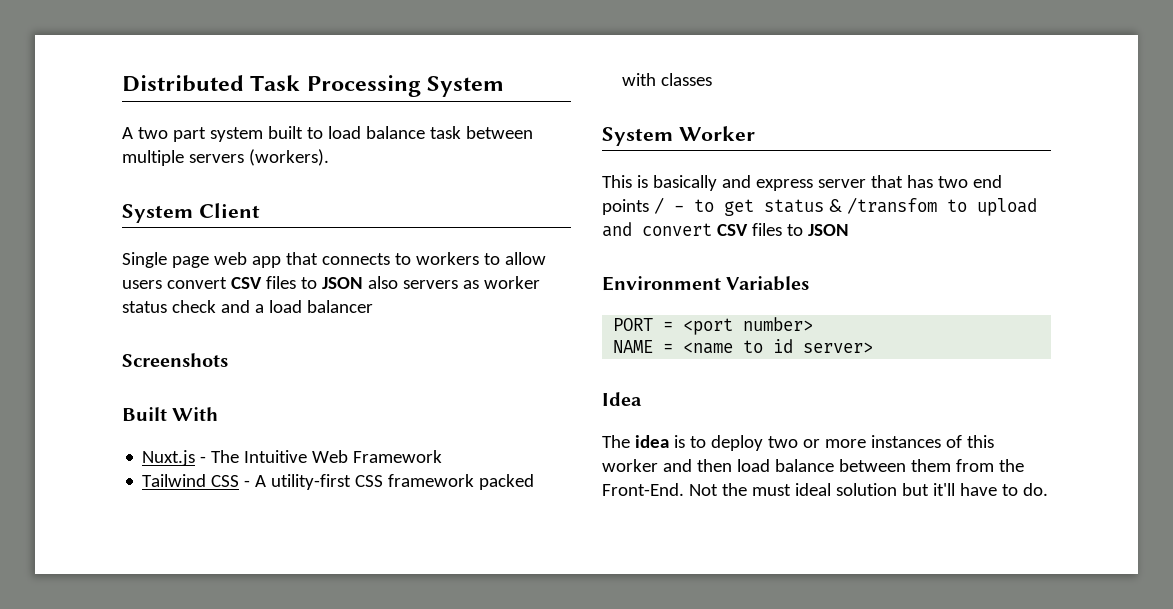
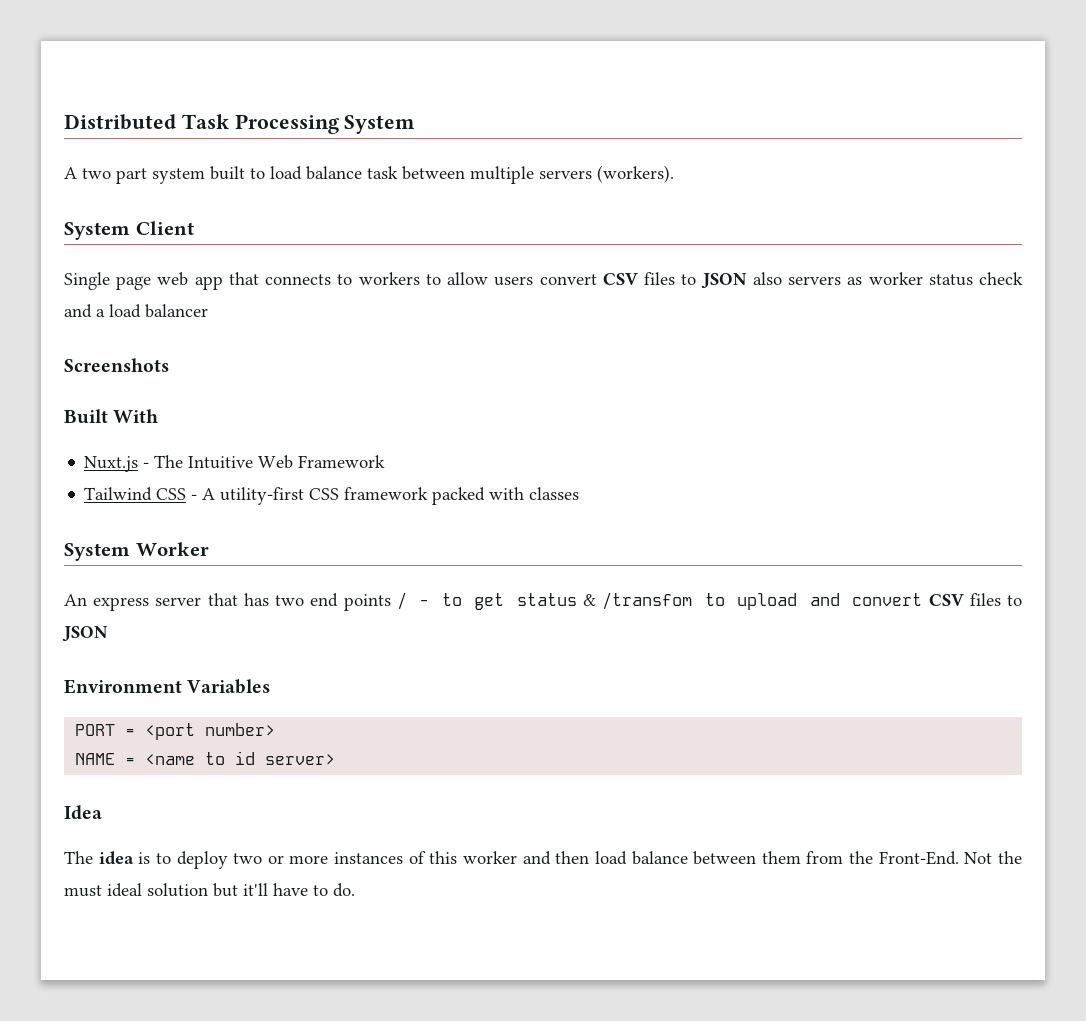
- This is basically and express server that has two end points / - to get status & /transfom to upload and convert CSV files to JSON
+ An express server that has two end points / - to get status & /transfom to upload and convert CSV files to JSON

